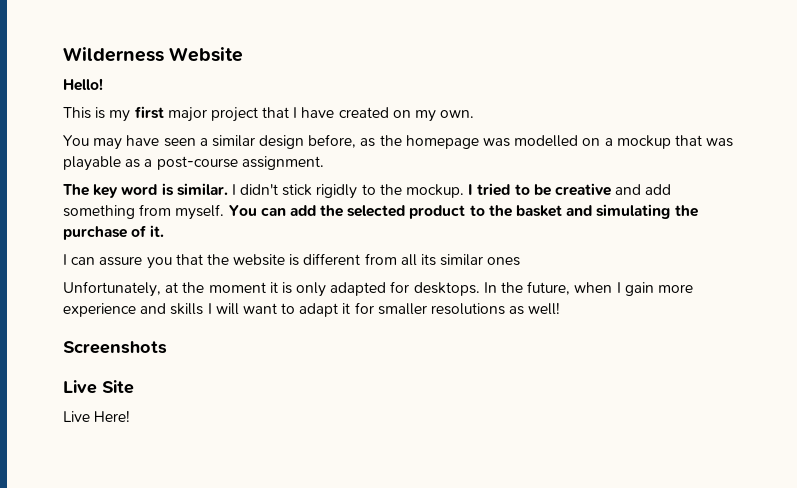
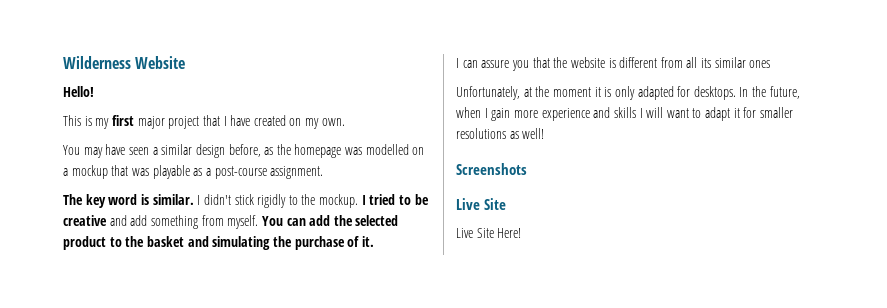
- Live Here!
+ Live Site Here!

